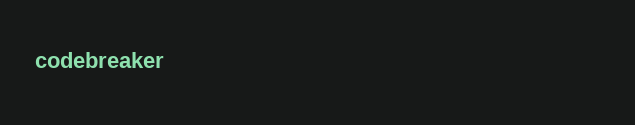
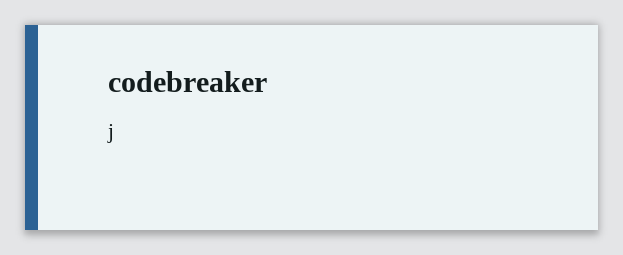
+ j

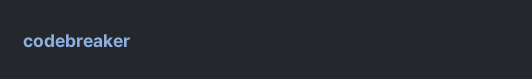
- j

